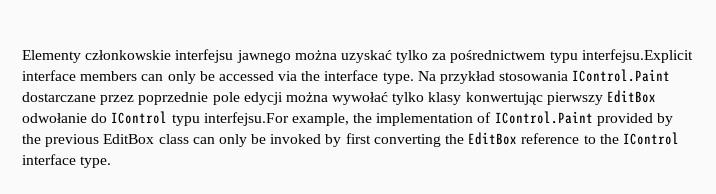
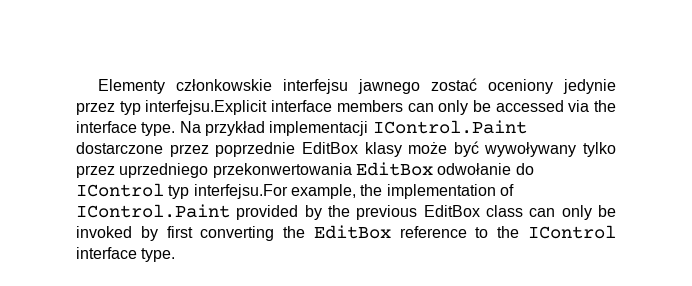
- Elementy członkowskie interfejsu jawnego można uzyskać tylko za pośrednictwem typu interfejsu.Explicit interface members can only be accessed via the interface type.
+ Elementy członkowskie interfejsu jawnego zostać oceniony jedynie przez typ interfejsu.Explicit interface members can only be accessed via the interface type.
- Na przykład stosowania IControl.Paint dostarczane przez poprzednie pole edycji można wywołać tylko klasy konwertując pierwszy EditBox odwołanie do IControl typu interfejsu.For example, the implementation of IControl.Paint provided by the previous EditBox class can only be invoked by first converting the EditBox reference to the IControl interface type.
+ Na przykład implementacji IControl.Paint dostarczone przez poprzednie EditBox klasy może być wywoływany tylko przez uprzedniego przekonwertowania EditBox odwołanie do IControl typ interfejsu.For example, the implementation of IControl.Paint provided by the previous EditBox class can only be invoked by first converting the EditBox reference to the IControl interface type.

